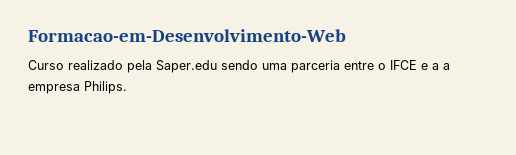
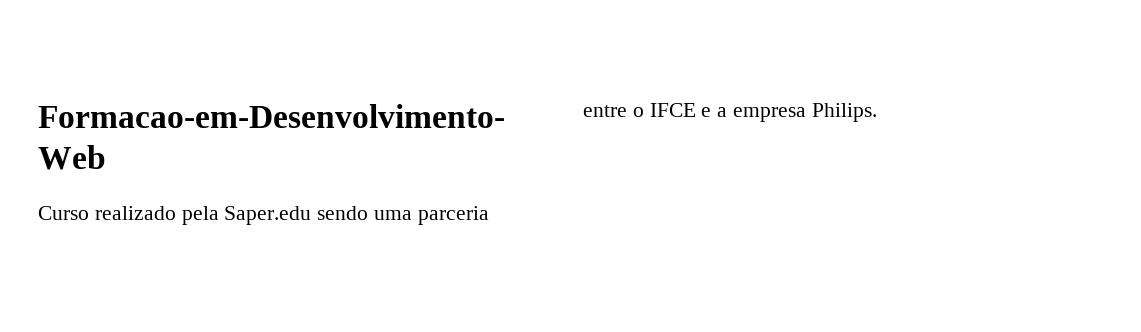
- Curso realizado pela Saper.edu sendo uma parceria entre o IFCE e a a empresa Philips.
+ Curso realizado pela Saper.edu sendo uma parceria entre o IFCE e a empresa Philips.

